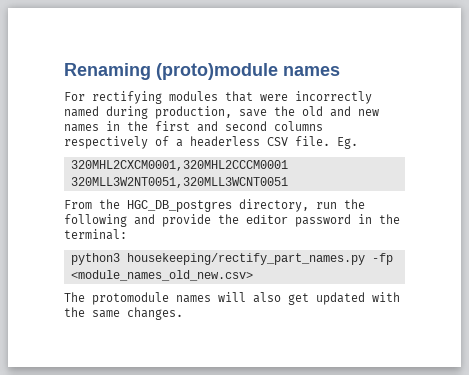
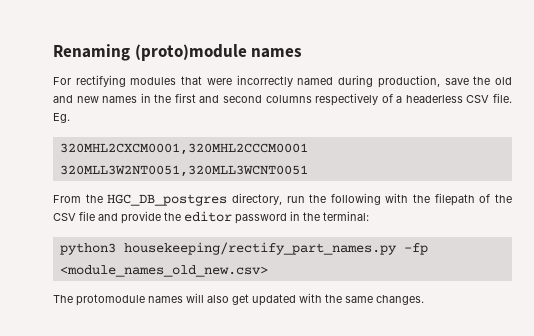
- From the HGC_DB_postgres directory, run the following and provide the editor password in the terminal:
+ From the HGC_DB_postgres directory, run the following with the filepath of the CSV file and provide the editor password in the terminal:

